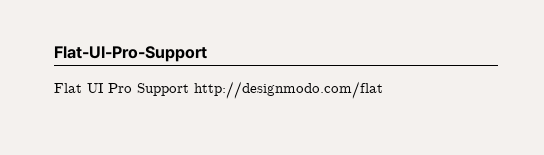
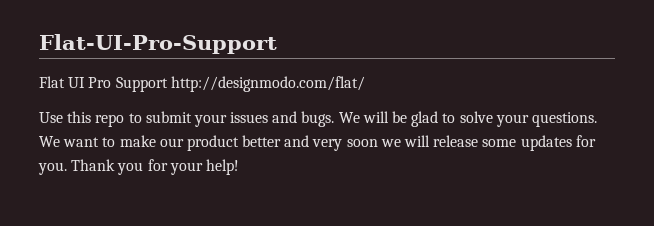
- Flat UI Pro Support http://designmodo.com/flat
+ Flat UI Pro Support http://designmodo.com/flat/
+ Use this repo to submit your issues and bugs. We will be glad to solve your questions. We want to make our product better and very soon we will release some updates for you. Thank you for your help!

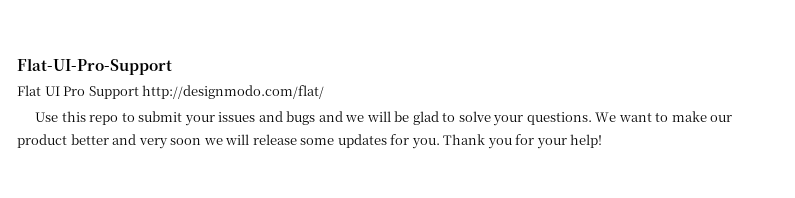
- Use this repo to submit your issues and bugs. We will be glad to solve your questions.
+ Use this repo to submit your issues and bugs and we will be glad to solve your questions.

